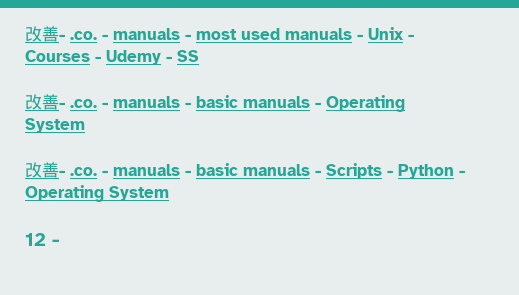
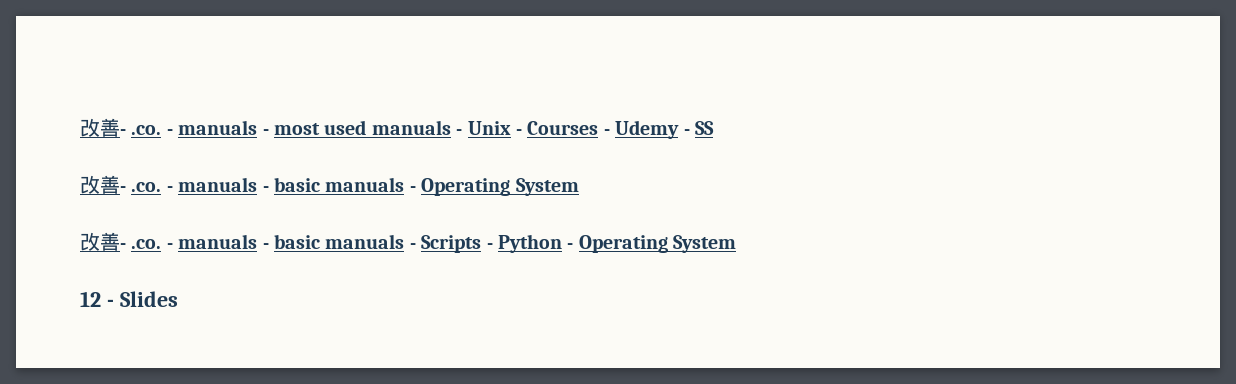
- 12 -
+ 12 - Slides

